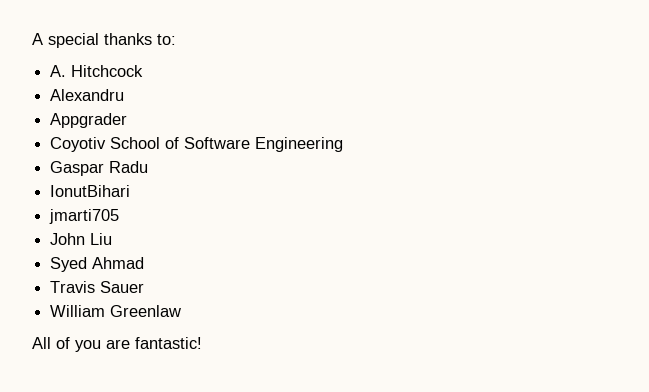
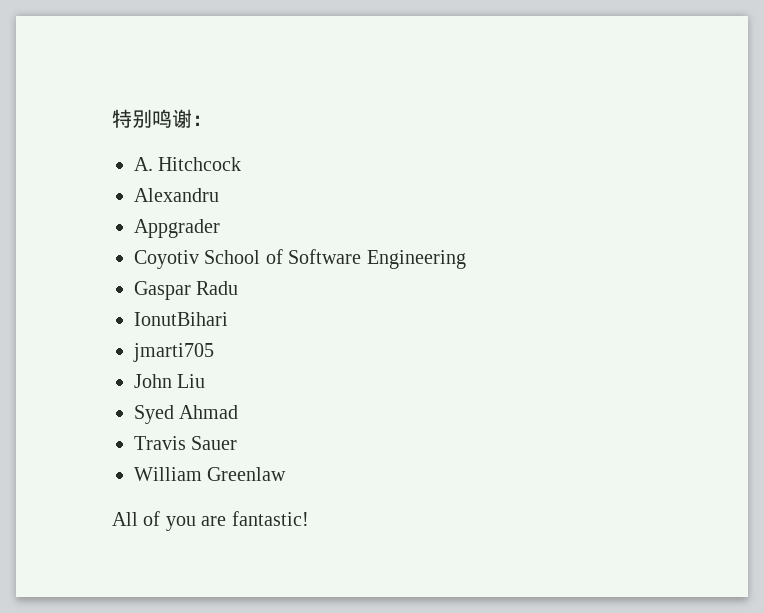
- A special thanks to:
+ 特别鸣谢：

